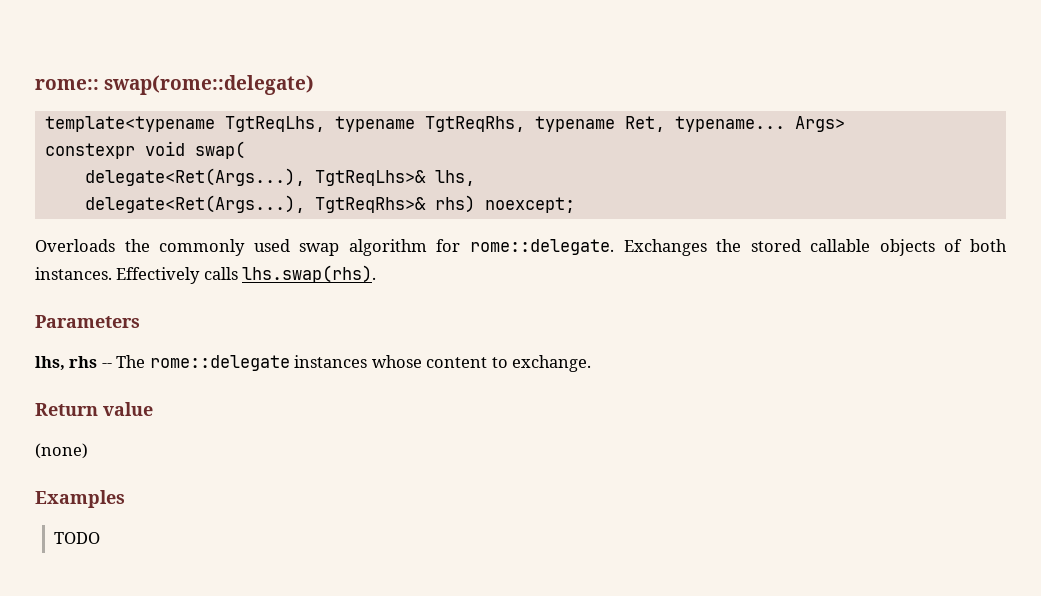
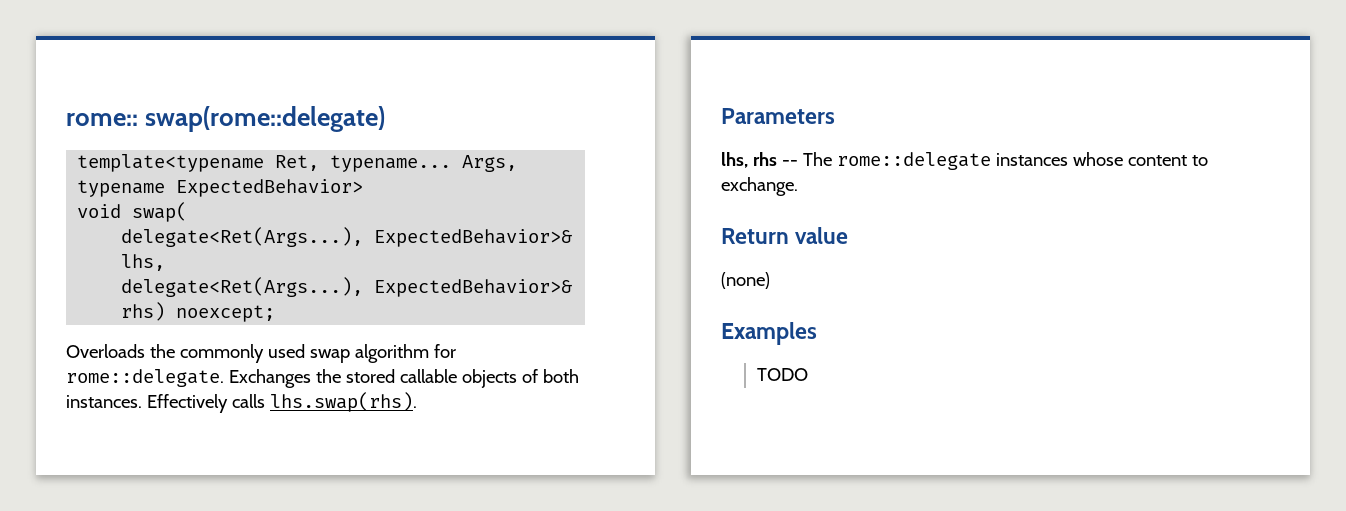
- template<typename TgtReqLhs, typename TgtReqRhs, typename Ret, typename... Args>
- constexpr void swap(
+ template<typename Ret, typename... Args, typename ExpectedBehavior>
+ void swap(
- delegate<Ret(Args...), TgtReqLhs>& lhs,
+ delegate<Ret(Args...), ExpectedBehavior>& lhs,
- delegate<Ret(Args...), TgtReqRhs>& rhs) noexcept;
+ delegate<Ret(Args...), ExpectedBehavior>& rhs) noexcept;

